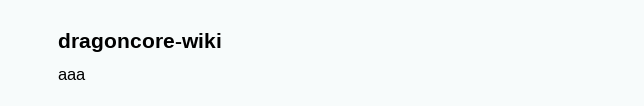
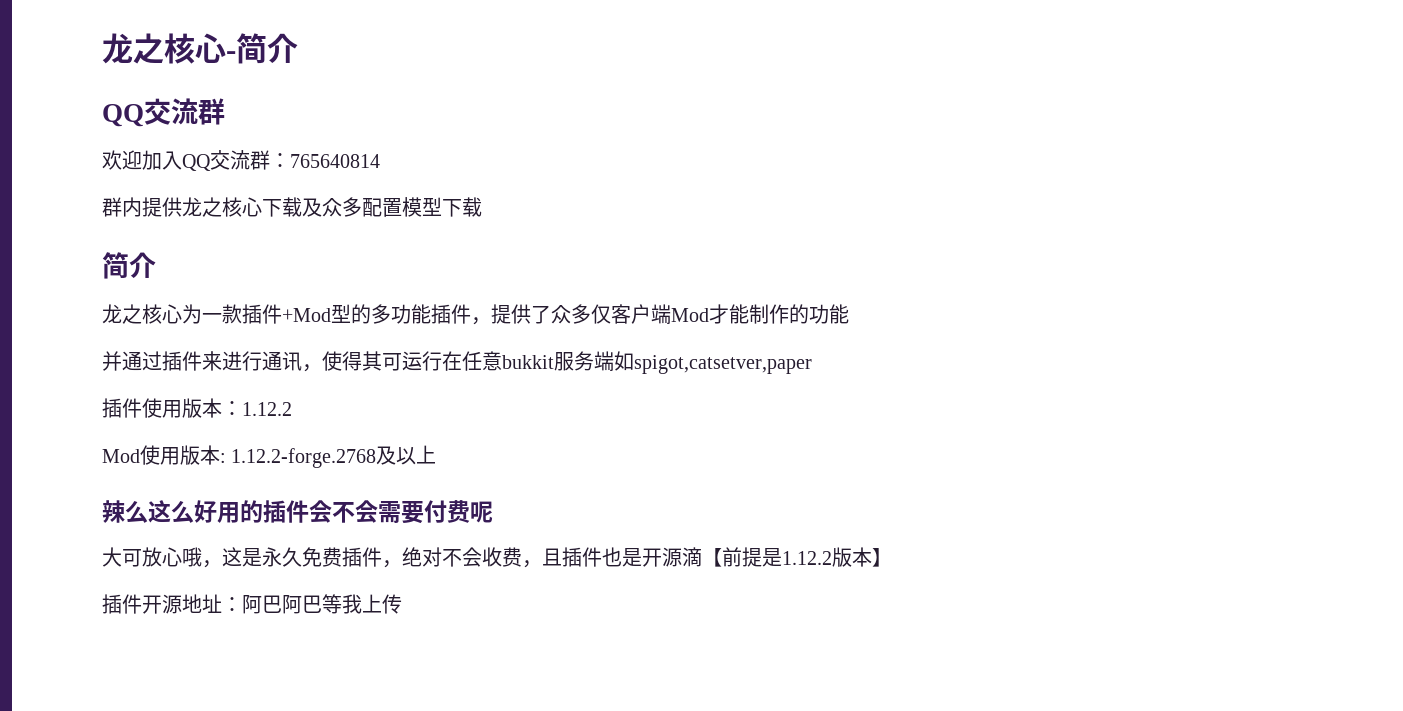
- dragoncore-wiki
- aaa
+ 龙之核心-简介
+ QQ交流群
+ 欢迎加入QQ交流群：765640814
+ 群内提供龙之核心下载及众多配置模型下载
+ 简介
+ 龙之核心为一款插件+Mod型的多功能插件，提供了众多仅客户端Mod才能制作的功能
+ 并通过插件来进行通讯，使得其可运行在任意bukkit服务端如spigot,catsetver,paper
+ 插件使用版本：1.12.2
+ Mod使用版本: 1.12.2-forge.2768及以上
+ 辣么这么好用的插件会不会需要付费呢
+ 大可放心哦，这是永久免费插件，绝对不会收费，且插件也是开源滴【前提是1.12.2版本】
+ 插件开源地址：阿巴阿巴等我上传

